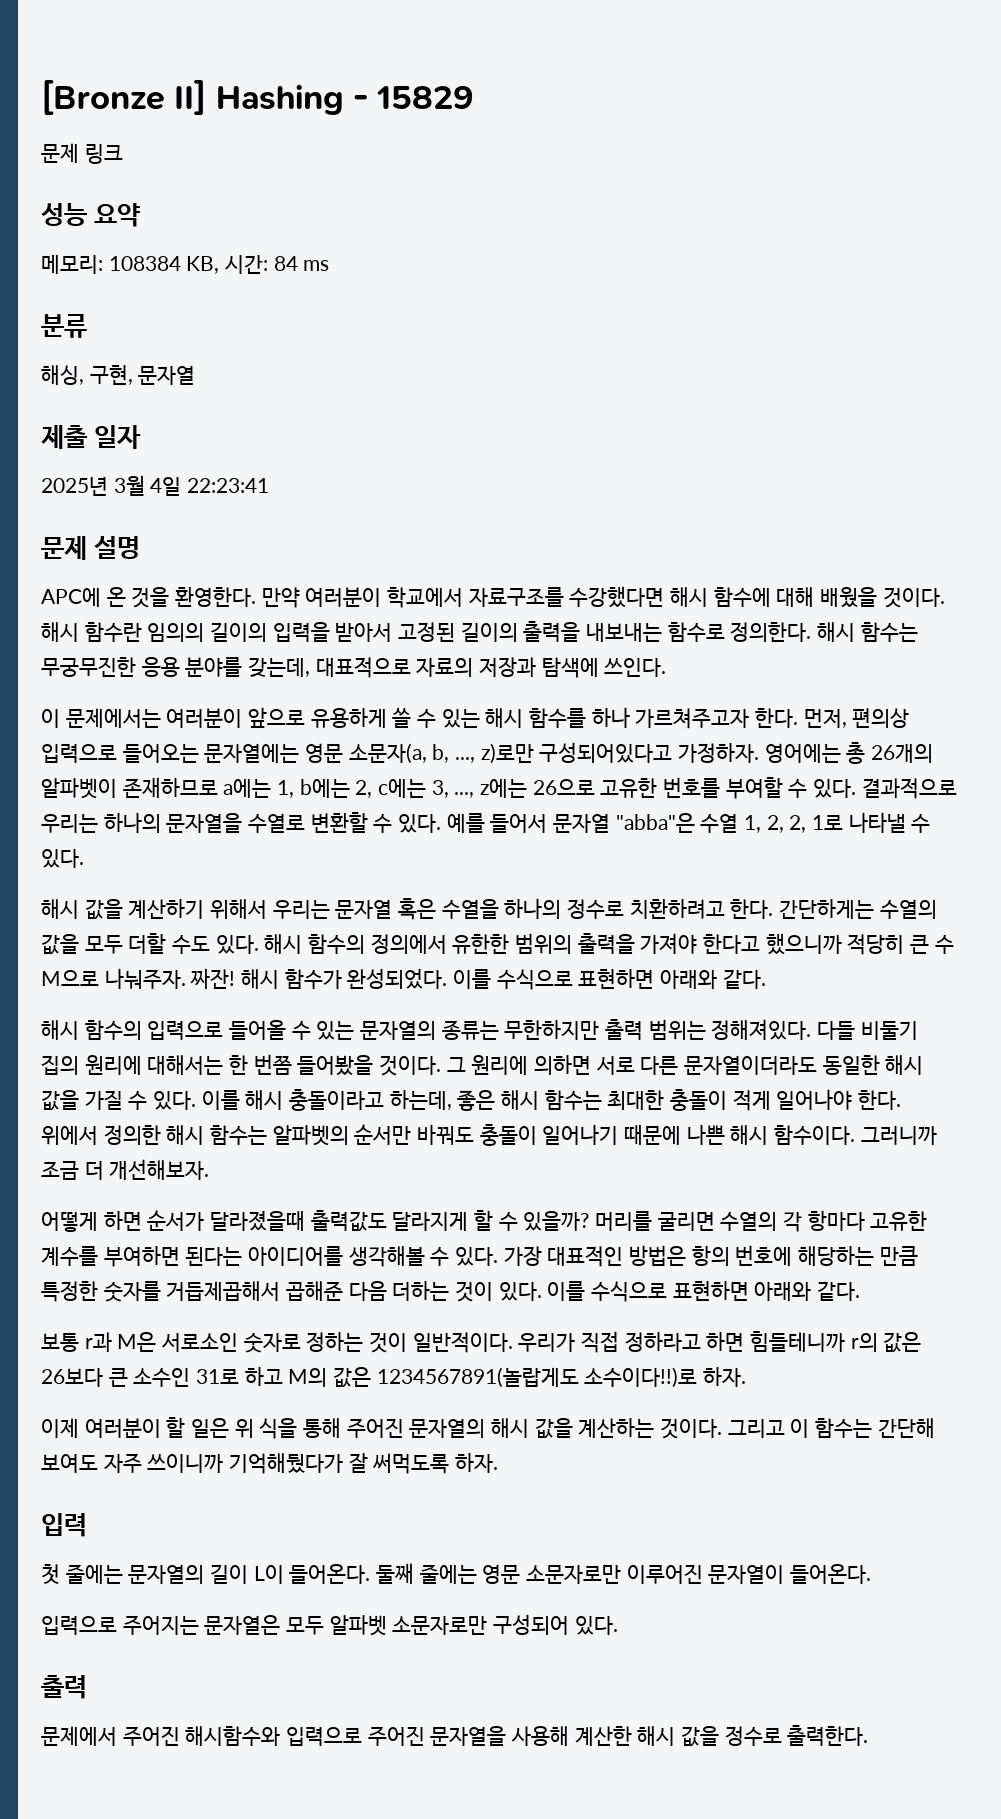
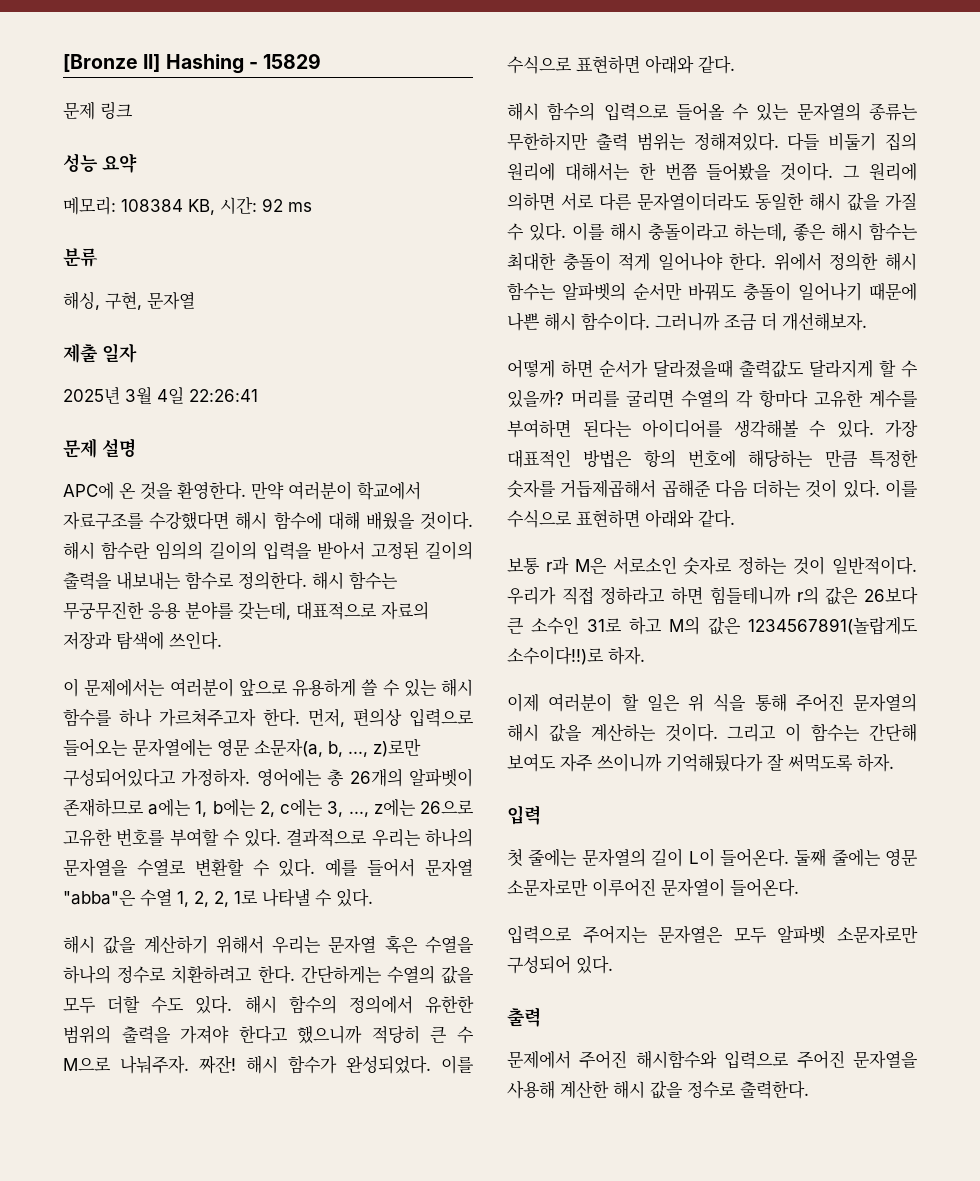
- 메모리: 108384 KB, 시간: 84 ms
+ 메모리: 108384 KB, 시간: 92 ms
- 2025년 3월 4일 22:23:41
+ 2025년 3월 4일 22:26:41

